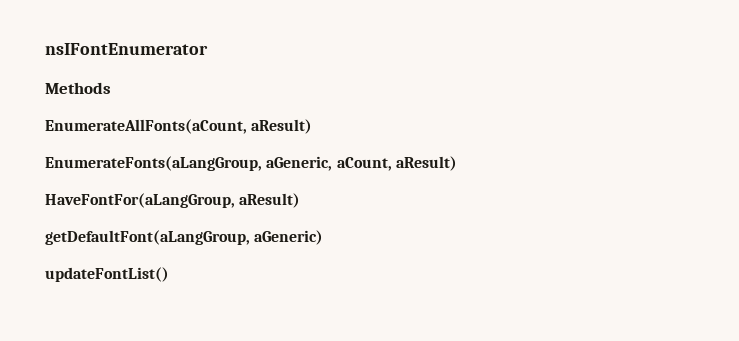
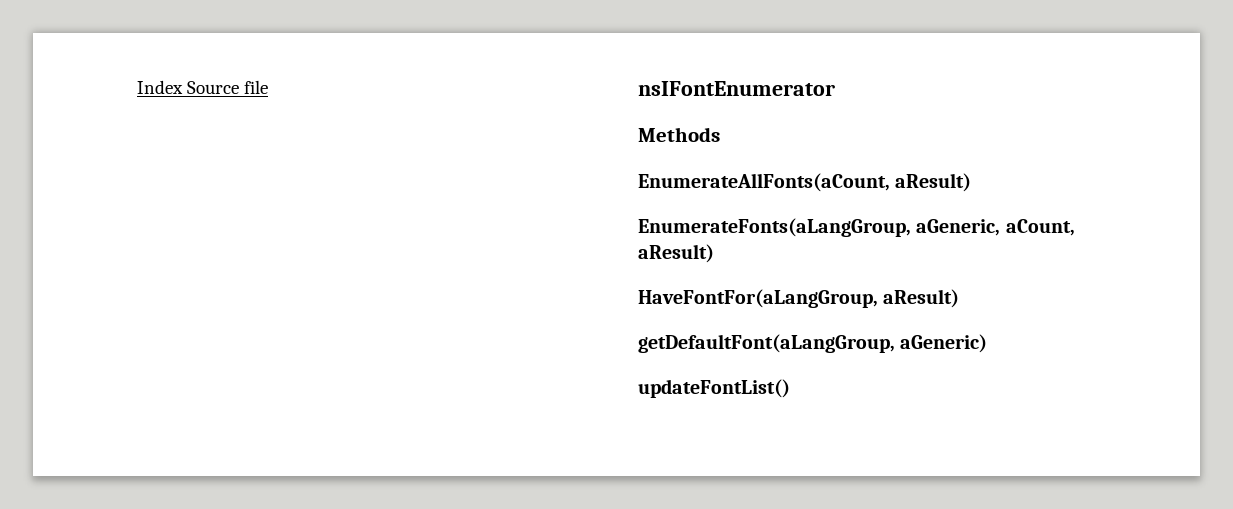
+ Index Source file

